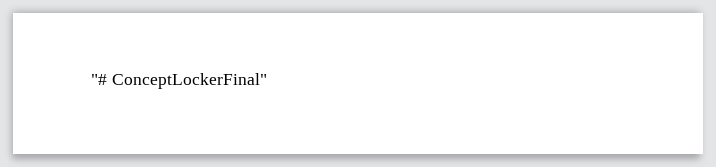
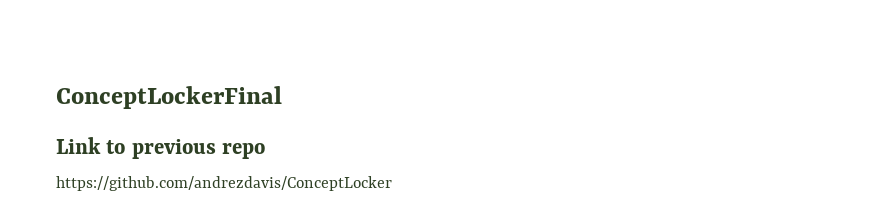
- "# ConceptLockerFinal"
+ ConceptLockerFinal
+ Link to previous repo
+ https://github.com/andrezdavis/ConceptLocker

